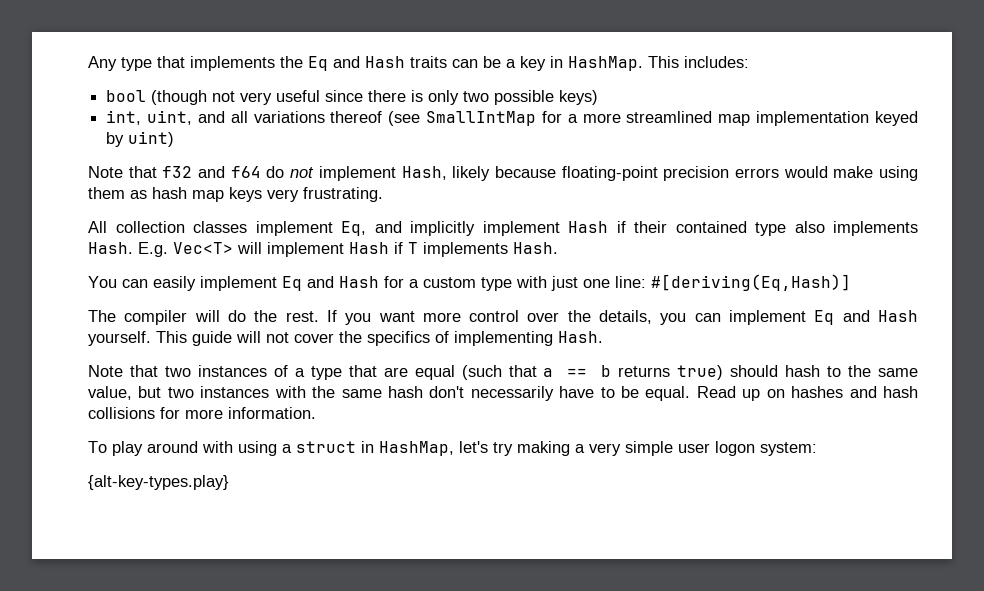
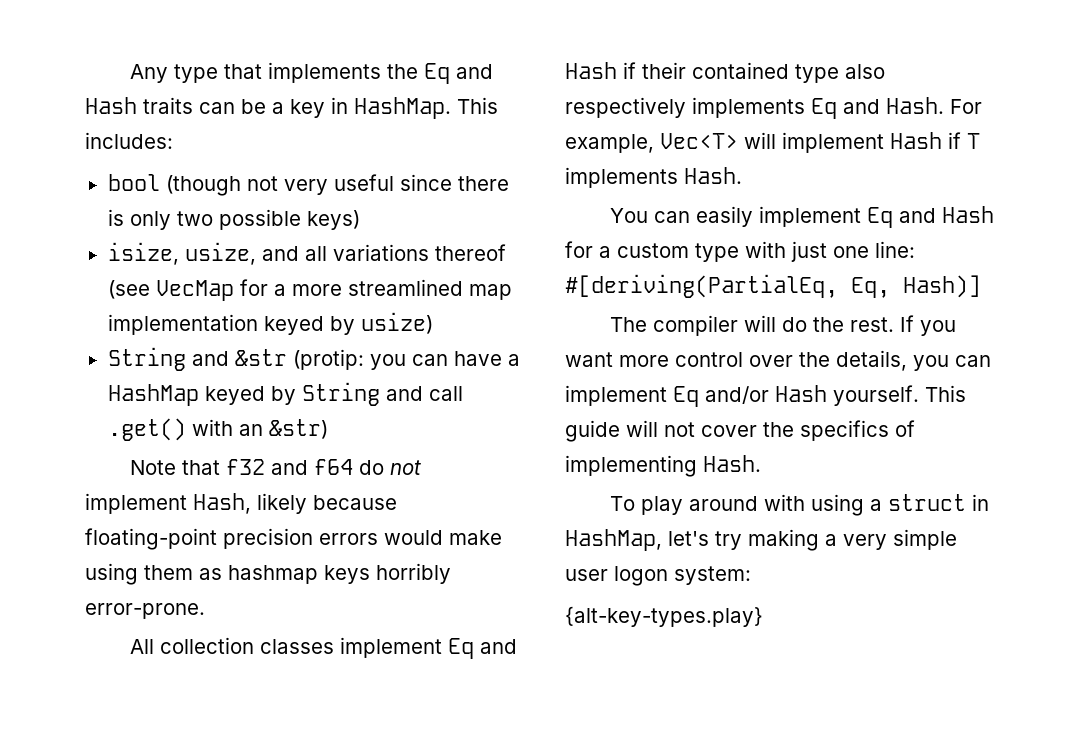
- int, uint, and all variations thereof (see SmallIntMap for a more streamlined map implementation keyed by uint)
+ isize, usize, and all variations thereof (see VecMap for a more streamlined map implementation keyed by usize)
+ String and &str (protip: you can have a HashMap keyed by String and call .get() with an &str)
- Note that f32 and f64 do not implement Hash, likely because floating-point precision errors would make using them as hash map keys very frustrating.
+ Note that f32 and f64 do not implement Hash, likely because floating-point precision errors would make using them as hashmap keys horribly error-prone.
- All collection classes implement Eq, and implicitly implement Hash if their contained type also implements Hash. E.g. Vec<T> will implement Hash if T implements Hash.
+ All collection classes implement Eq and Hash if their contained type also respectively implements Eq and Hash. For example, Vec<T> will implement Hash if T implements Hash.
- You can easily implement Eq and Hash for a custom type with just one line: #[deriving(Eq,Hash)]
+ You can easily implement Eq and Hash for a custom type with just one line: #[deriving(PartialEq, Eq, Hash)]
- If you want more control over the details, you can implement Eq and Hash yourself.
+ If you want more control over the details, you can implement Eq and/or Hash yourself.
- Note that two instances of a type that are equal (such that a == b returns true) should hash to the same value, but two instances with the same hash don't necessarily have to be equal. Read up on hashes and hash collisions for more information.

